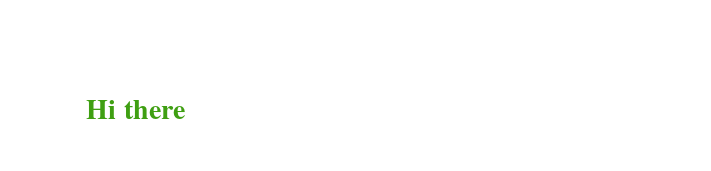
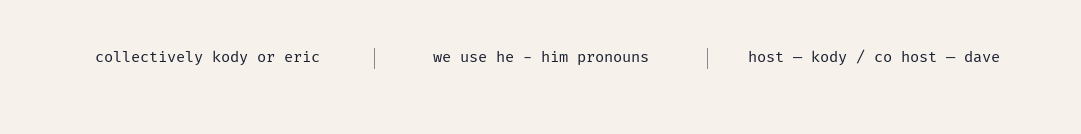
- Hi there
+ collectively kody or eric
+ we use he - him pronouns
+ host — kody / co host — dave

